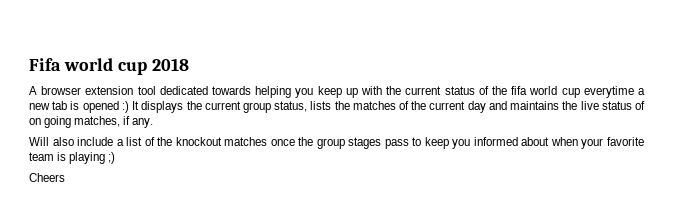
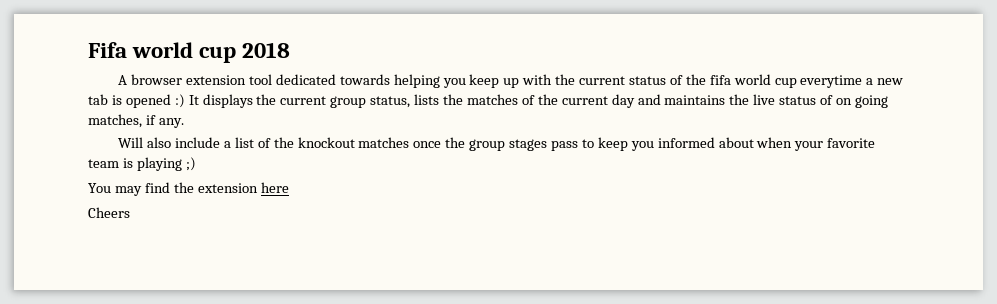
+ You may find the extension here

